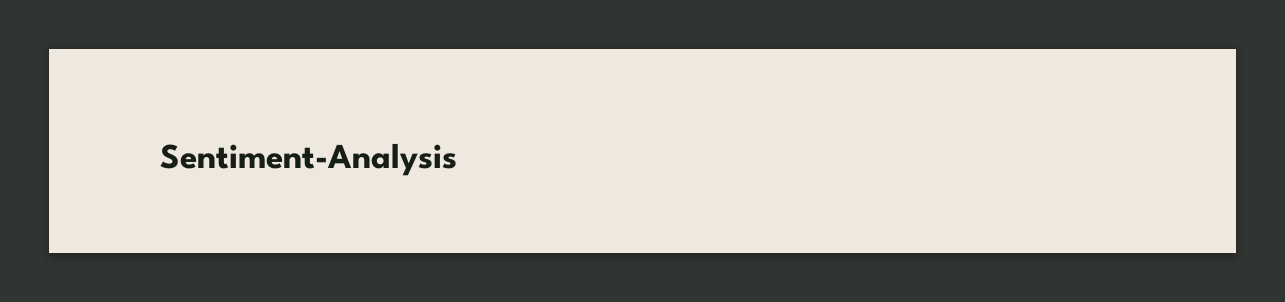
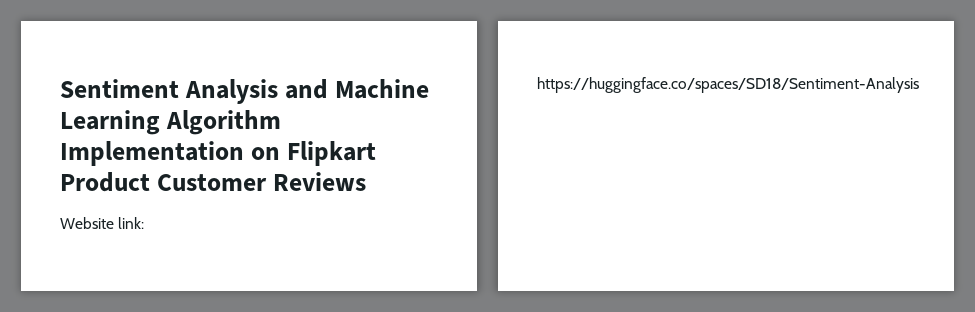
- Sentiment-Analysis
+ Sentiment Analysis and Machine Learning Algorithm Implementation on Flipkart Product Customer Reviews
+ Website link: https://huggingface.co/spaces/SD18/Sentiment-Analysis

